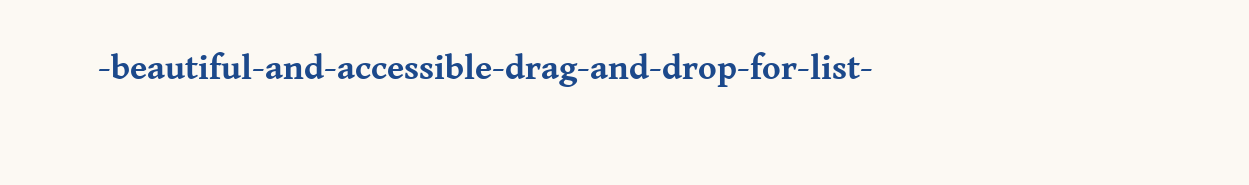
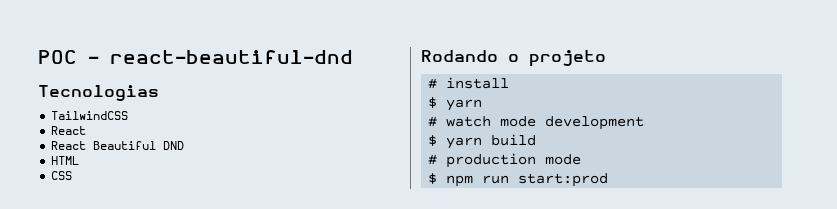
- -beautiful-and-accessible-drag-and-drop-for-list-
+ POC - react-beautiful-dnd
+ Tecnologias
+ TailwindCSS
+ React
+ React Beautiful DND
+ HTML
+ CSS
+ Rodando o projeto
+ # install
+ $ yarn
+ # watch mode development
+ $ yarn build
+ # production mode
+ $ npm run start:prod

